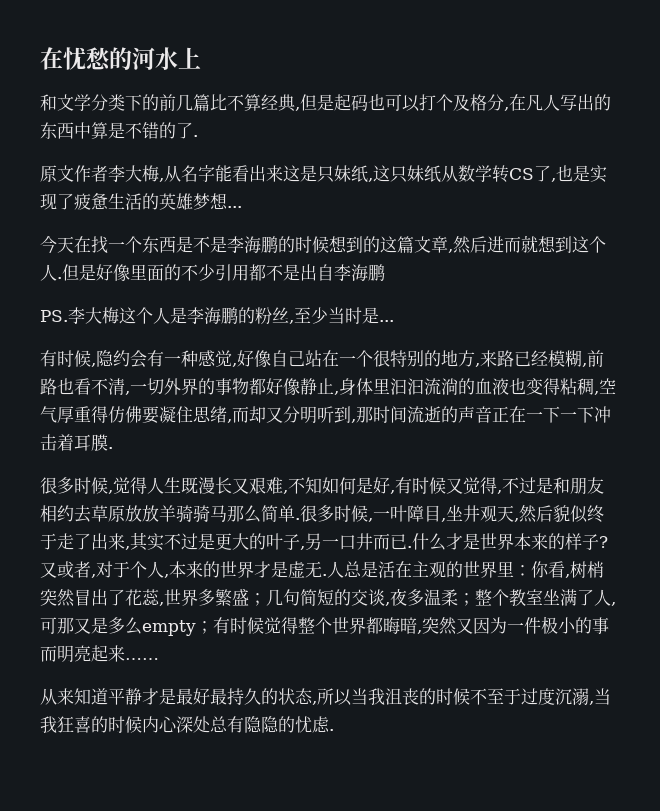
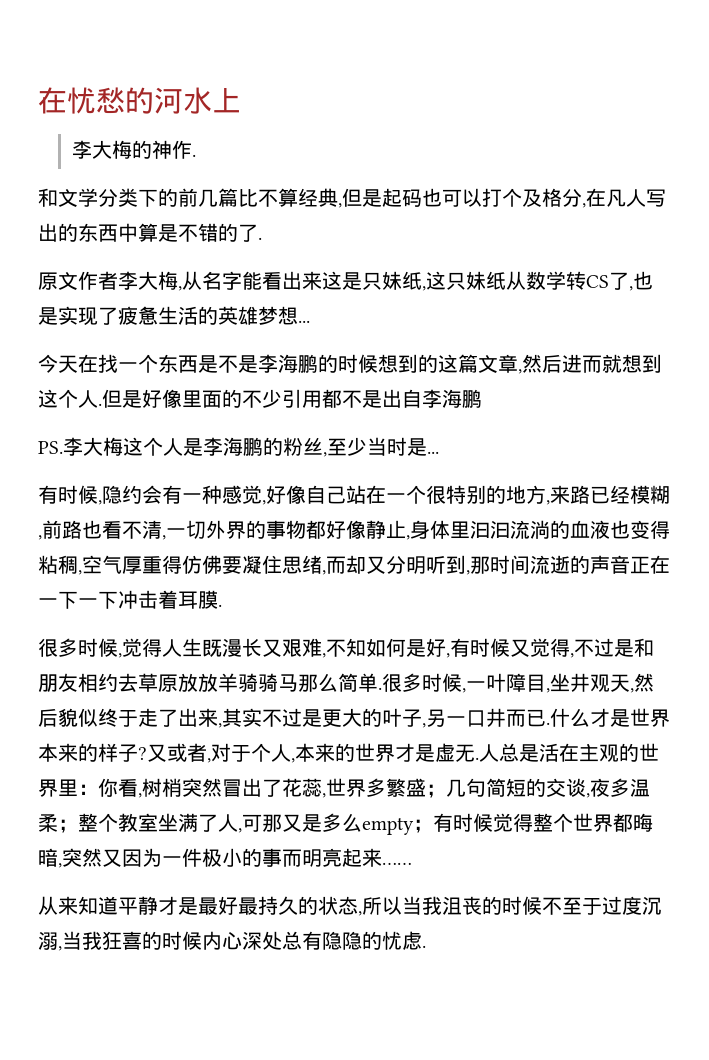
+ 李大梅的神作.

